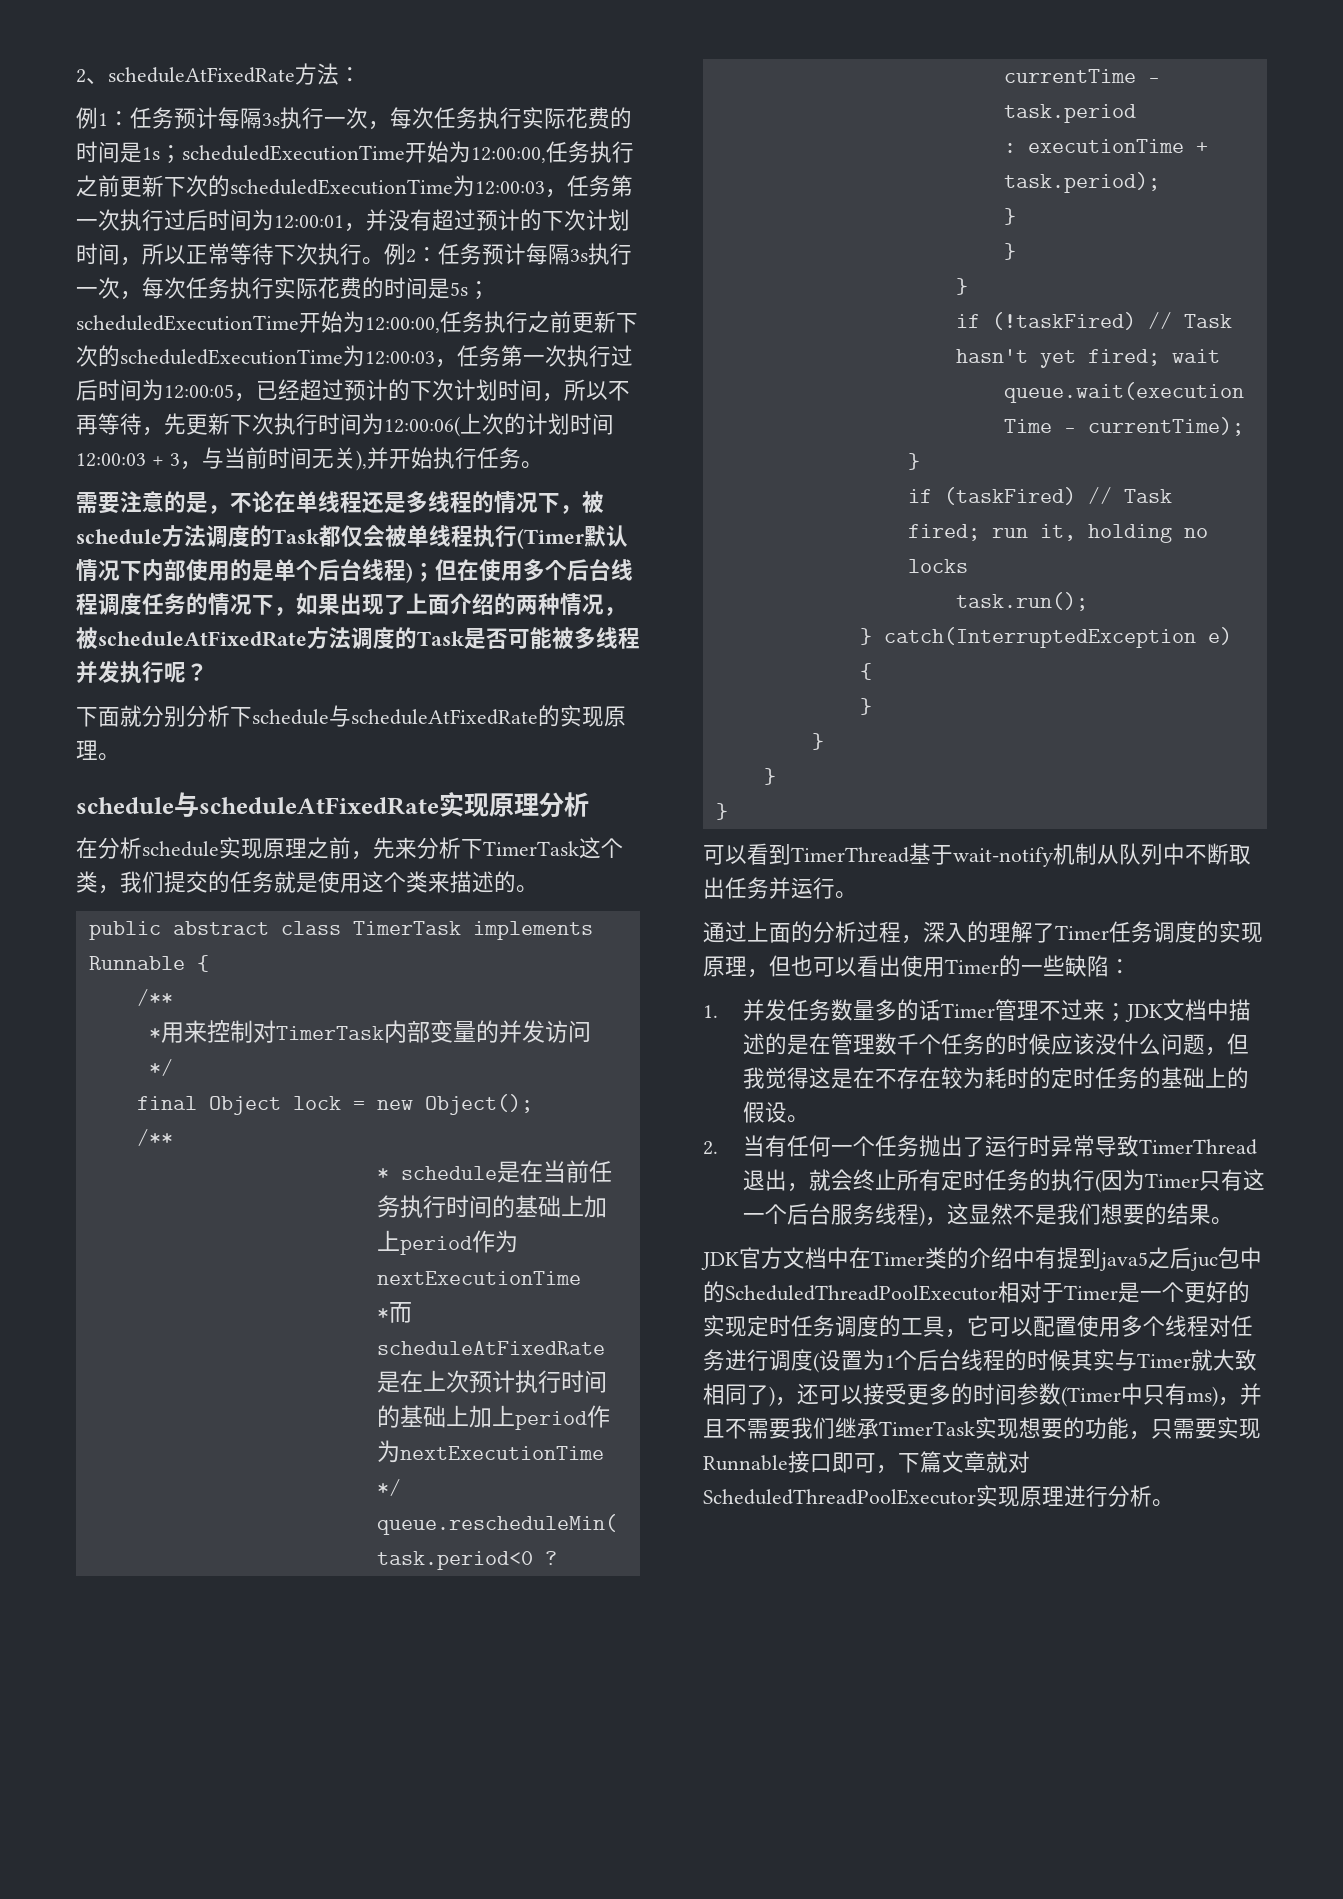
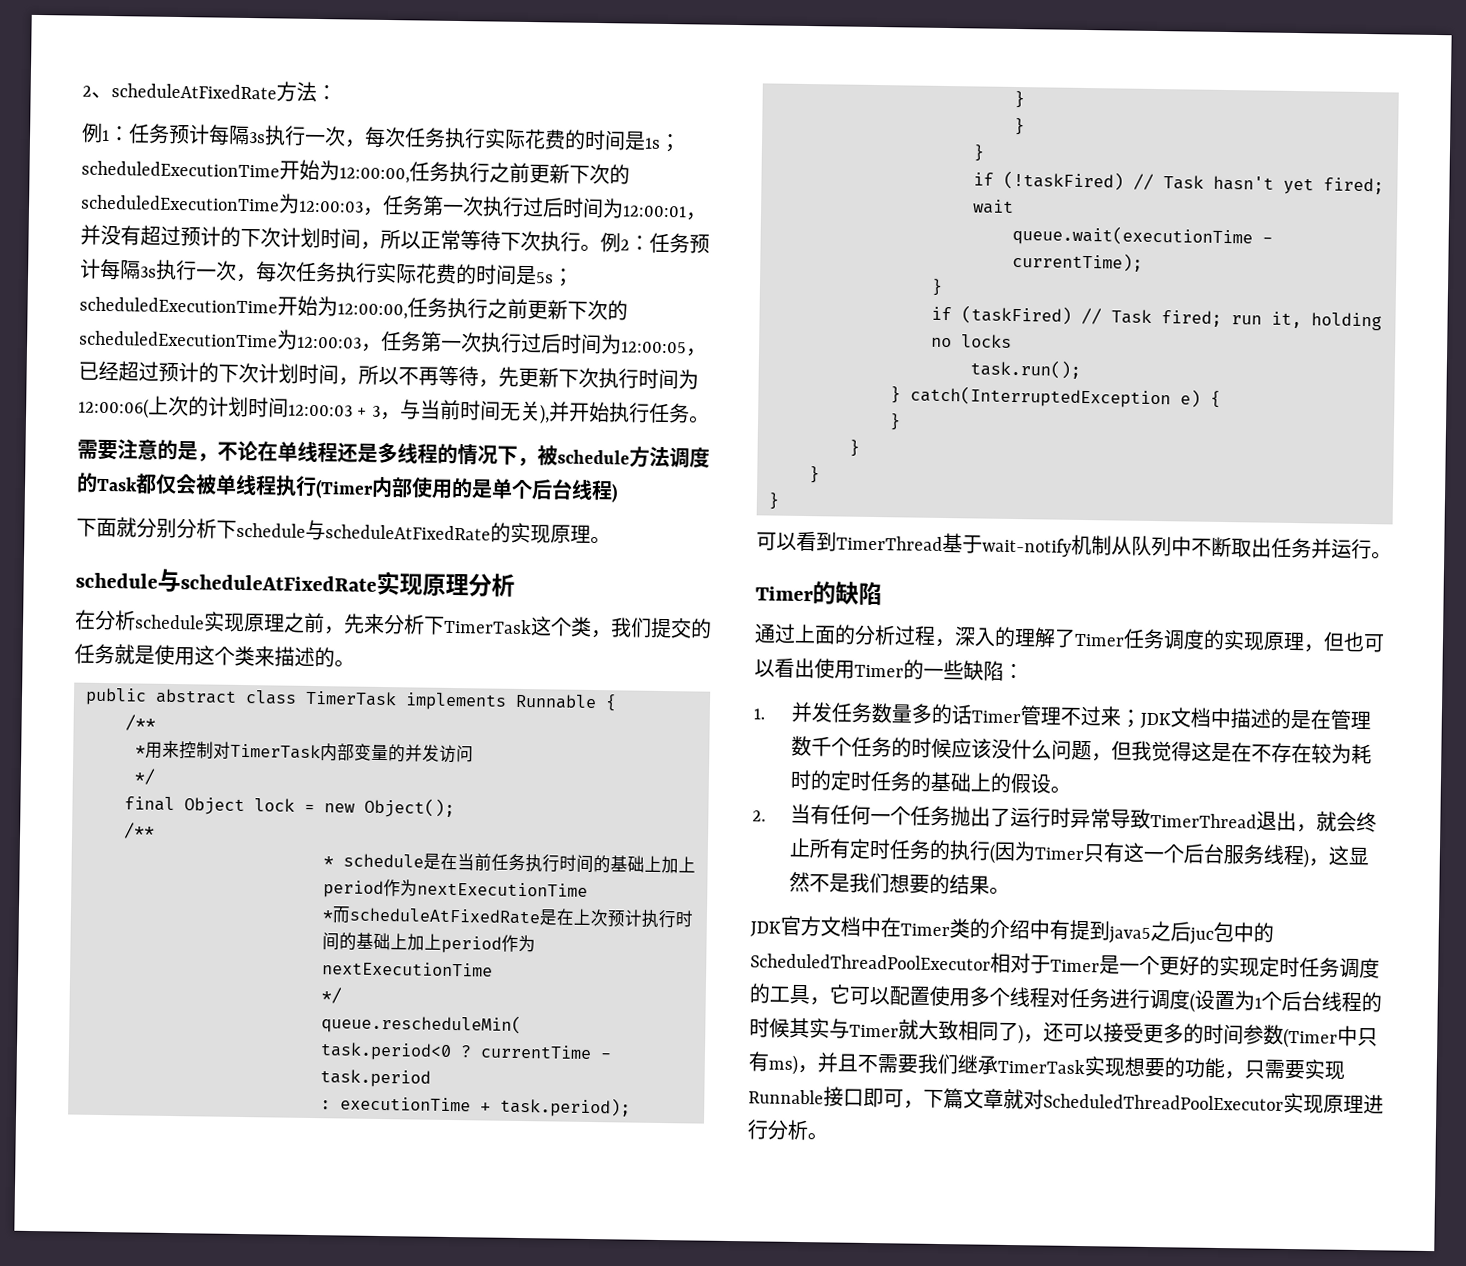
- 需要注意的是，不论在单线程还是多线程的情况下，被schedule方法调度的Task都仅会被单线程执行(Timer默认情况下内部使用的是单个后台线程)；但在使用多个后台线程调度任务的情况下，如果出现了上面介绍的两种情况，被scheduleAtFixedRate方法调度的Task是否可能被多线程并发执行呢？
+ 需要注意的是，不论在单线程还是多线程的情况下，被schedule方法调度的Task都仅会被单线程执行(Timer内部使用的是单个后台线程)
+ Timer的缺陷

